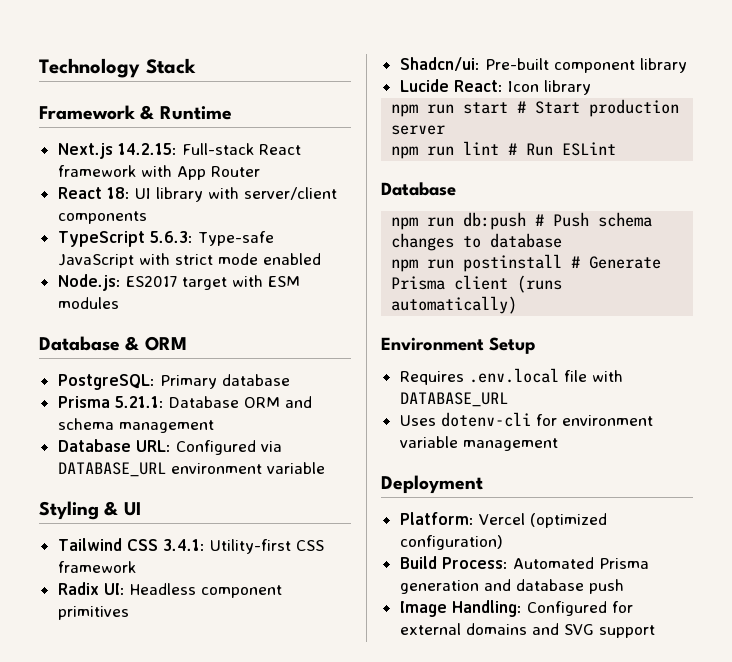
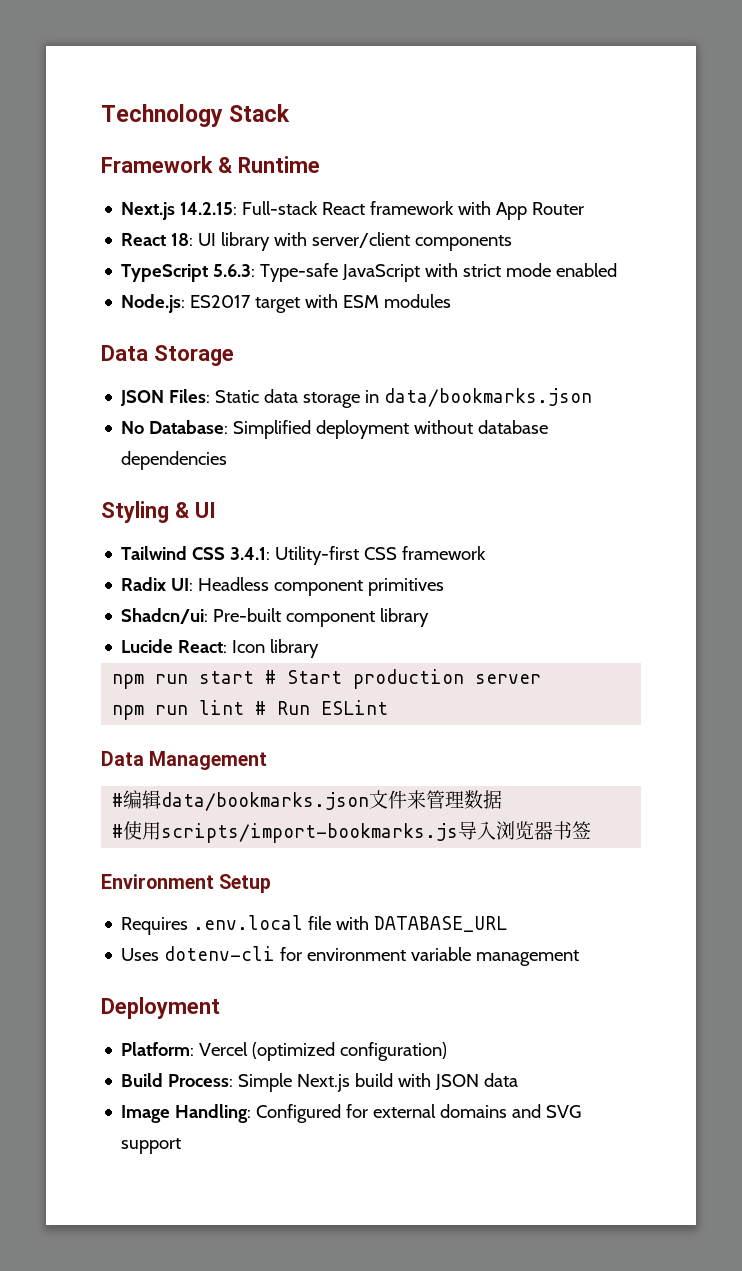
- Database & ORM
- PostgreSQL: Primary database
- Prisma 5.21.1: Database ORM and schema management
- Database URL: Configured via DATABASE_URL environment variable
+ Data Storage
+ JSON Files: Static data storage in data/bookmarks.json
+ No Database: Simplified deployment without database dependencies
  npm run lint # Run ESLint
- Database
- npm run db:push # Push schema changes to database
- npm run postinstall # Generate Prisma client (runs automatically)
+ Data Management
+ #编辑data/bookmarks.json文件来管理数据
+ #使用scripts/import-bookmarks.js导入浏览器书签
- Build Process: Automated Prisma generation and database push
+ Build Process: Simple Next.js build with JSON data

